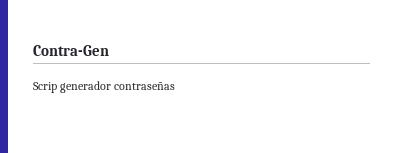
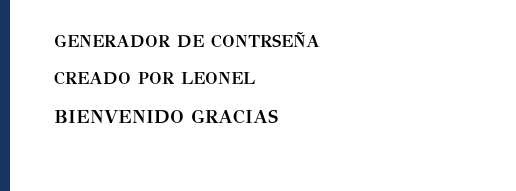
- Contra-Gen
- Scrip generador contraseñas
+ GENERADOR DE CONTRSEÑA
+ CREADO POR LEONEL
+ BIENVENIDO GRACIAS

